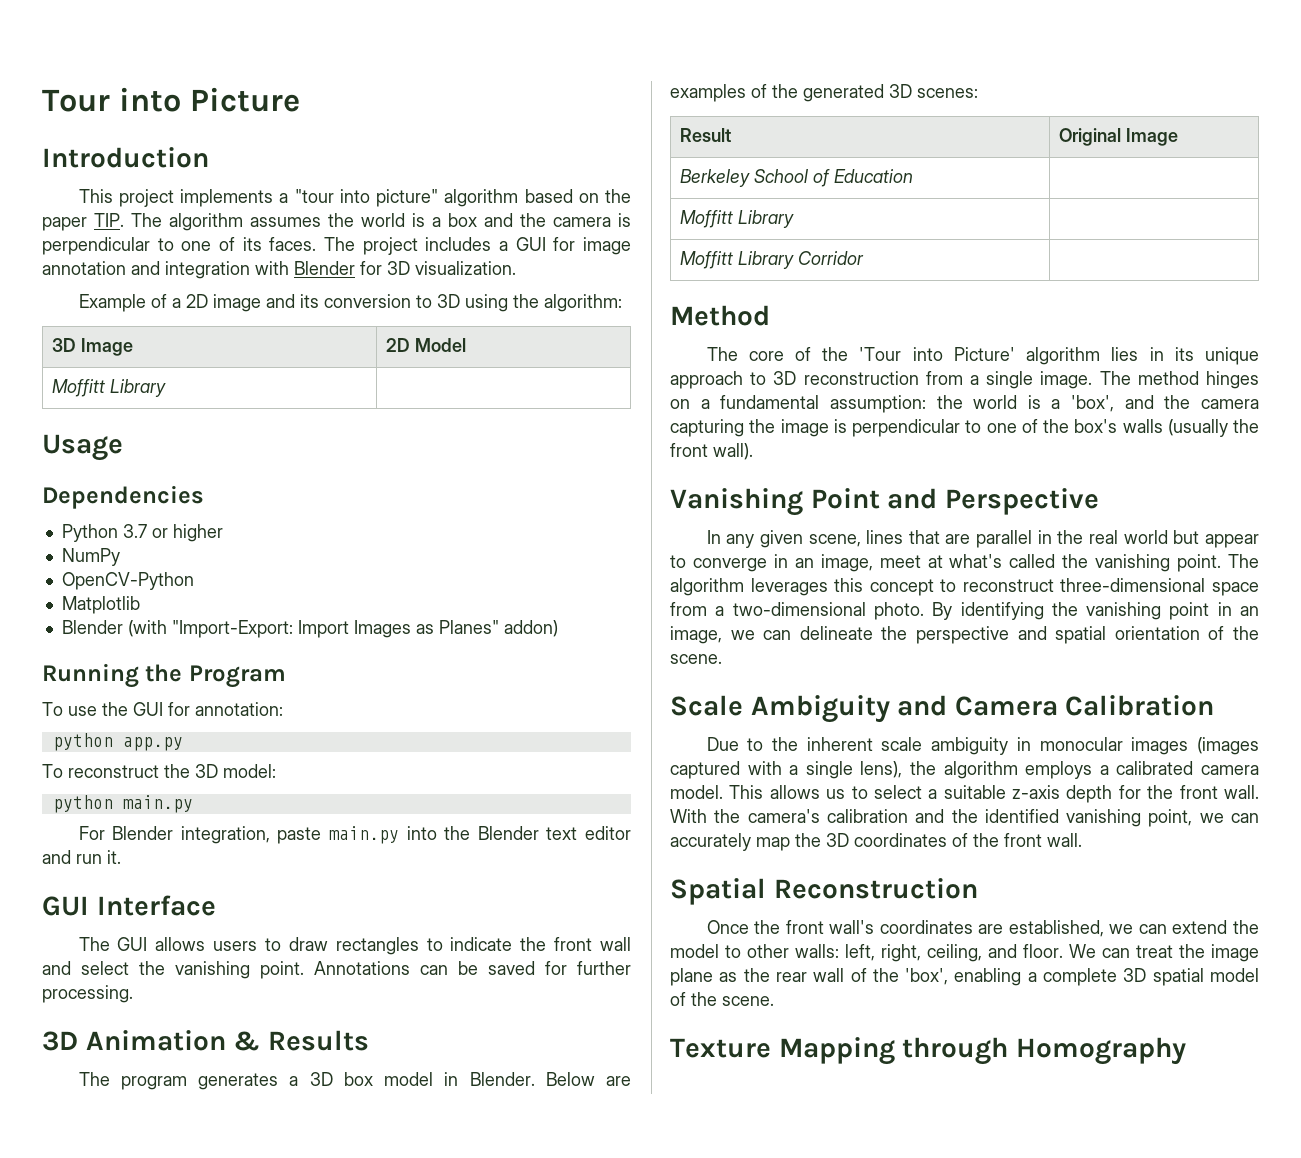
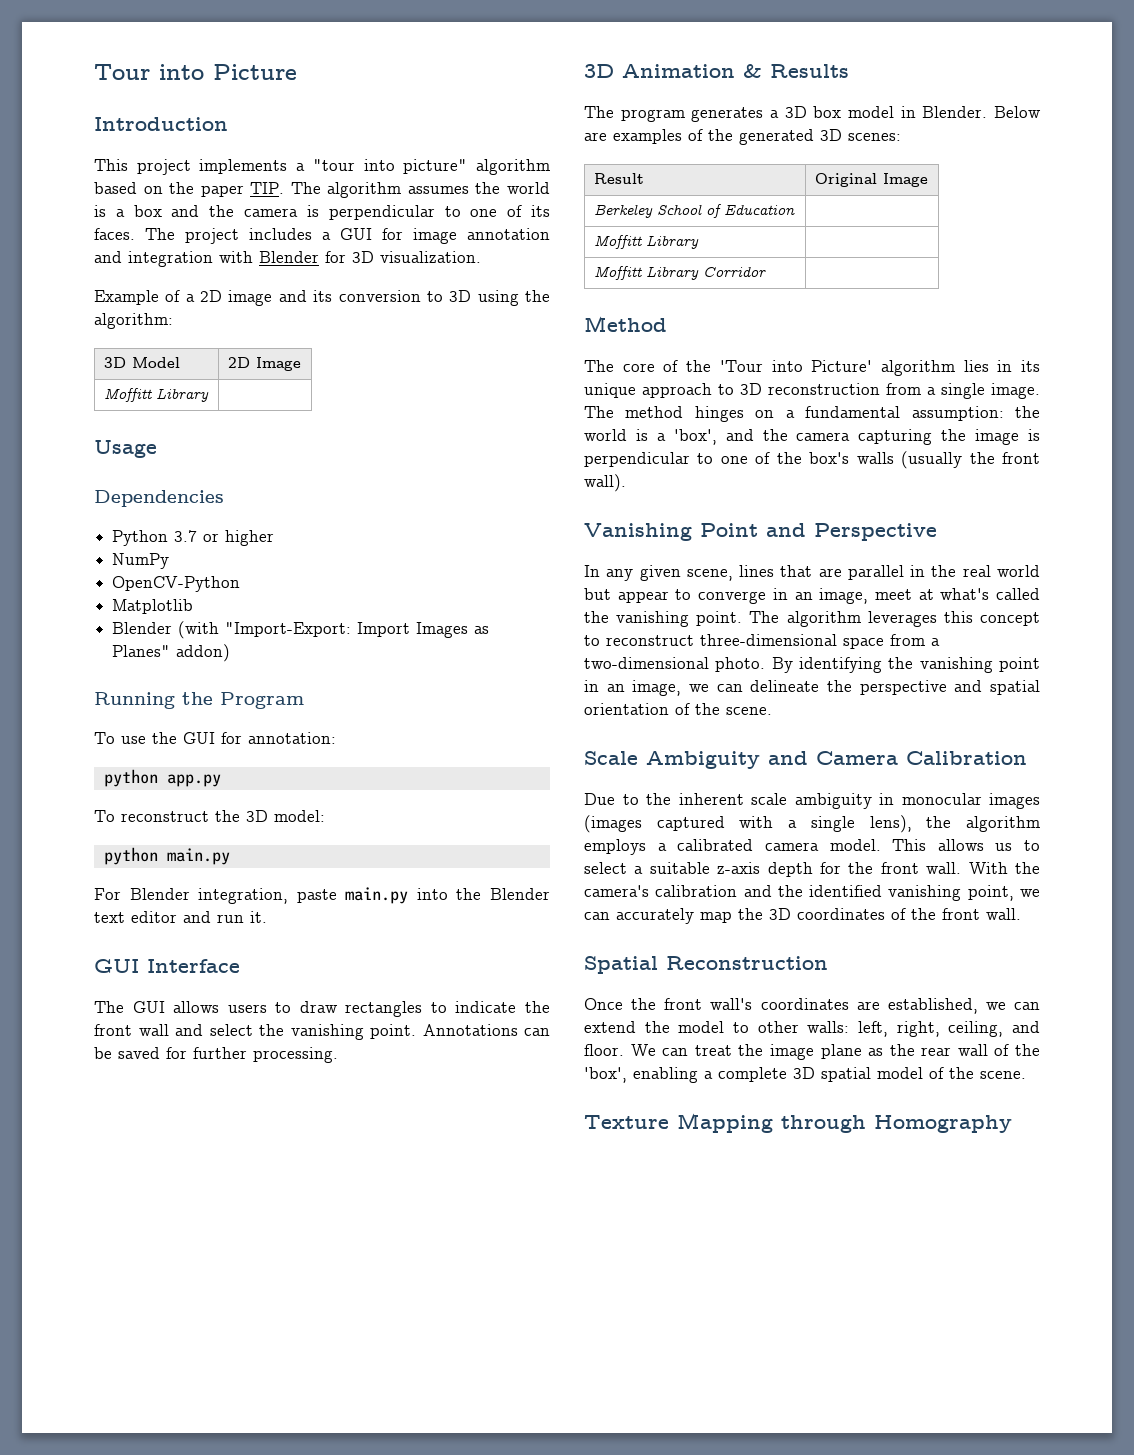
- 3D Image | 2D Model
+ 3D Model | 2D Image

